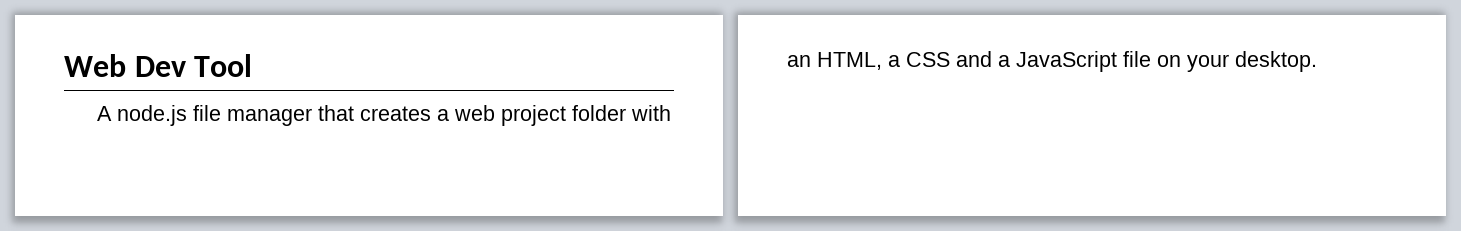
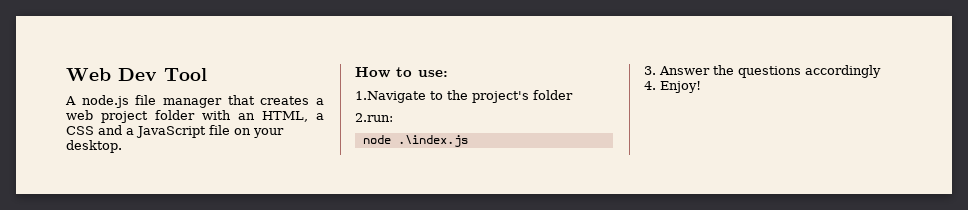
+ How to use:
+ 1.Navigate to the project's folder
+ 2.run:
+ node .\index.js
+ 3. Answer the questions accordingly
+ 4. Enjoy!

